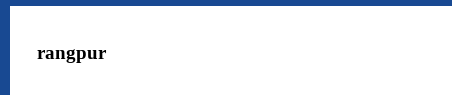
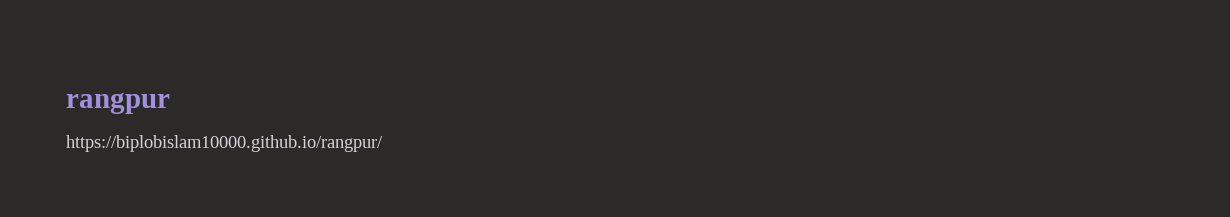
+ https://biplobislam10000.github.io/rangpur/

